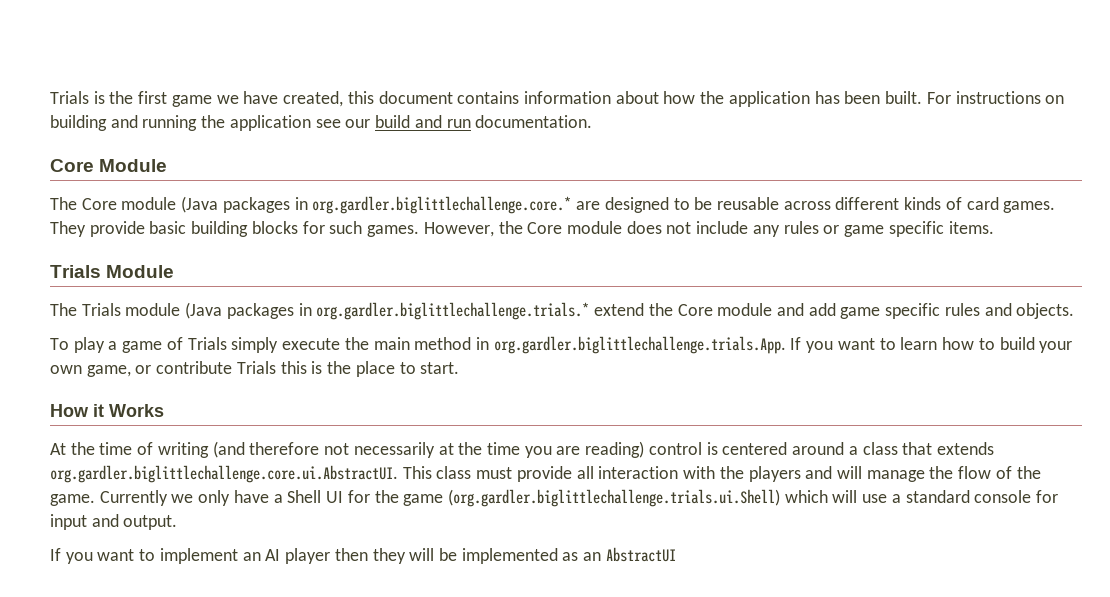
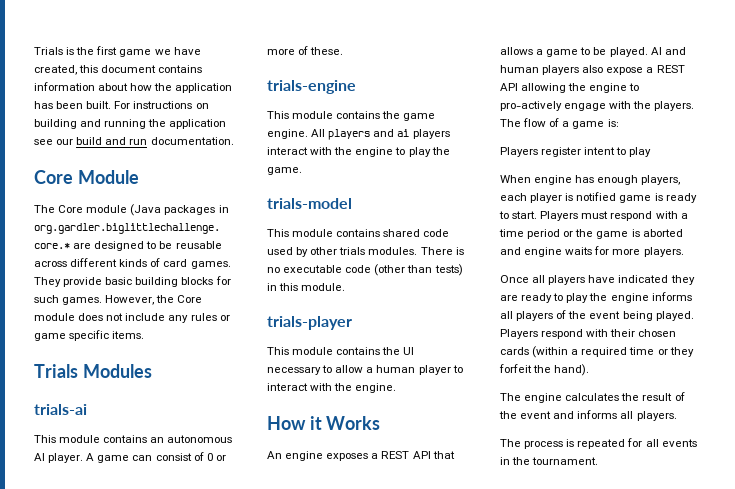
- Trials Module
- The Trials module (Java packages in org.gardler.biglittlechallenge.trials.* extend the Core module and add game specific rules and objects.
- To play a game of Trials simply execute the main method in org.gardler.biglittlechallenge.trials.App. If you want to learn how to build your own game, or contribute Trials this is the place to start.
+ Trials Modules
+ trials-ai
+ This module contains an autonomous AI player. A game can consist of 0 or more of these.
+ trials-engine
+ This module contains the game engine. All players and ai players interact with the engine to play the game.
+ trials-model
+ This module contains shared code used by other trials modules. There is no executable code (other than tests) in this module.
+ trials-player
+ This module contains the UI necessary to allow a human player to interact with the engine.
  How it Works
- At the time of writing (and therefore not necessarily at the time you are reading) control is centered around a class that extends org.gardler.biglittlechallenge.core.ui.AbstractUI. This class must provide all interaction with the players and will manage the flow of the game. Currently we only have a Shell UI for the game (org.gardler.biglittlechallenge.trials.ui.Shell) which will use a standard console for input and output.
- If you want to implement an AI player then they will be implemented as an AbstractUI
+ An engine exposes a REST API that allows a game to be played. AI and human players also expose a REST API allowing the engine to pro-actively engage with the players. The flow of a game is:
+ Players register intent to play
+ When engine has enough players, each player is notified game is ready to start. Players must respond with a time period or the game is aborted and engine waits for more players.
+ Once all players have indicated they are ready to play the engine informs all players of the event being played. Players respond with their chosen cards (within a required time or they forfeit the hand).
+ The engine calculates the result of the event and informs all players.
+ The process is repeated for all events in the tournament.

